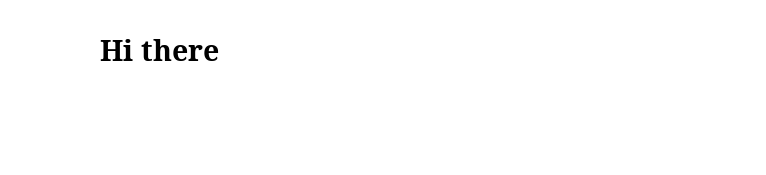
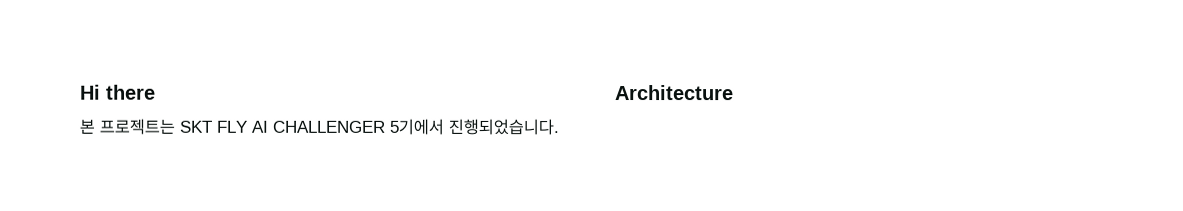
+ 본 프로젝트는 SKT FLY AI CHALLENGER 5기에서 진행되었습니다.
+ Architecture

